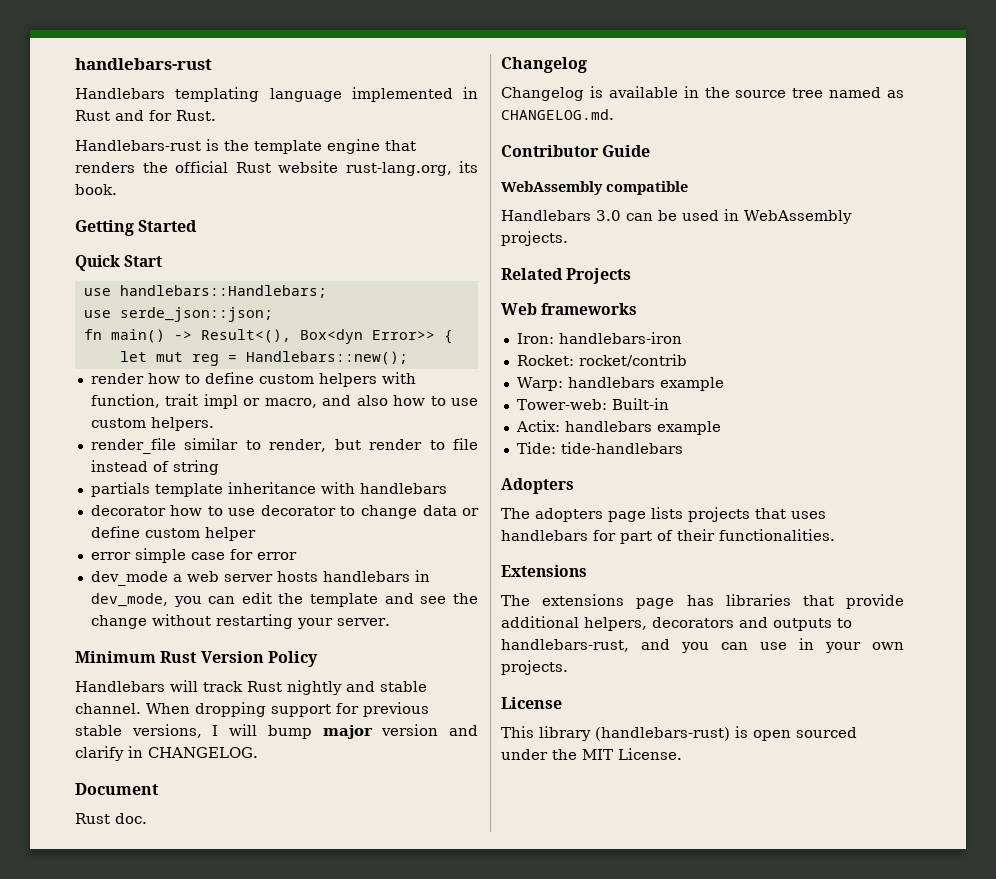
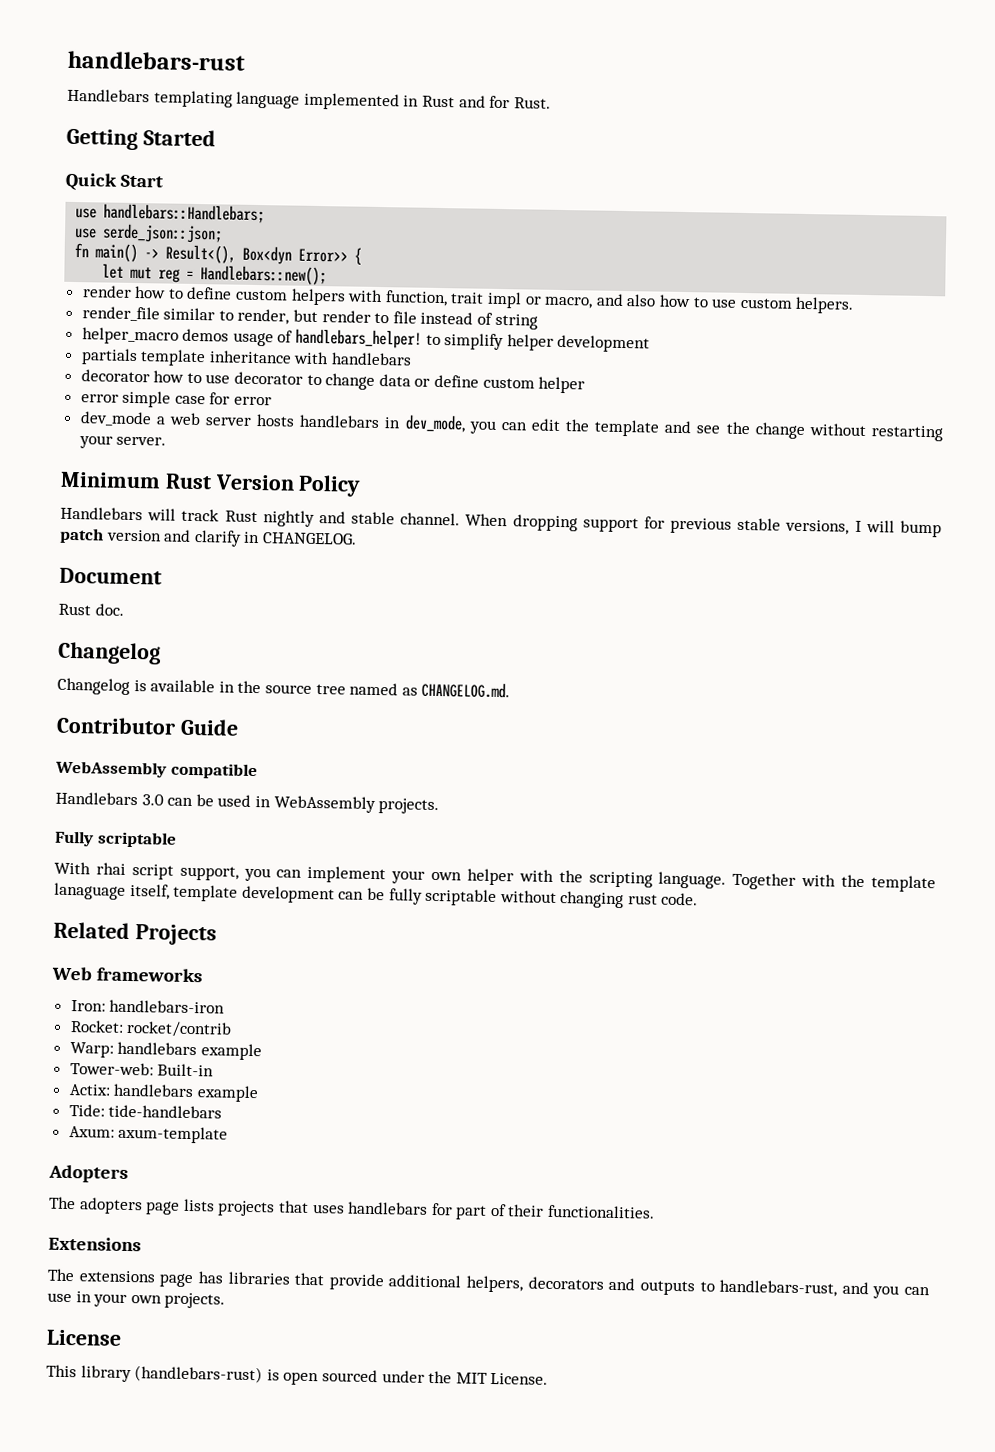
- Handlebars-rust is the template engine that renders the official Rust website rust-lang.org, its book.
+ helper_macro demos usage of handlebars_helper! to simplify helper development
- When dropping support for previous stable versions, I will bump major version and clarify in CHANGELOG.
+ When dropping support for previous stable versions, I will bump patch version and clarify in CHANGELOG.
+ Fully scriptable
+ With rhai script support, you can implement your own helper with the scripting language. Together with the template lanaguage itself, template development can be fully scriptable without changing rust code.
+ Axum: axum-template

